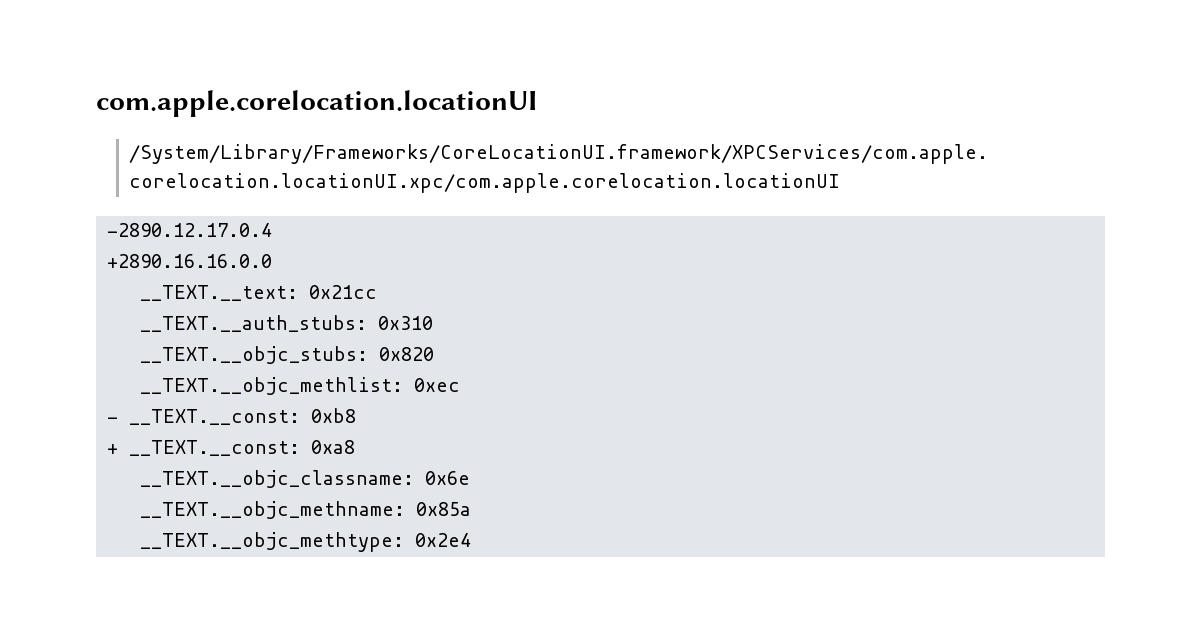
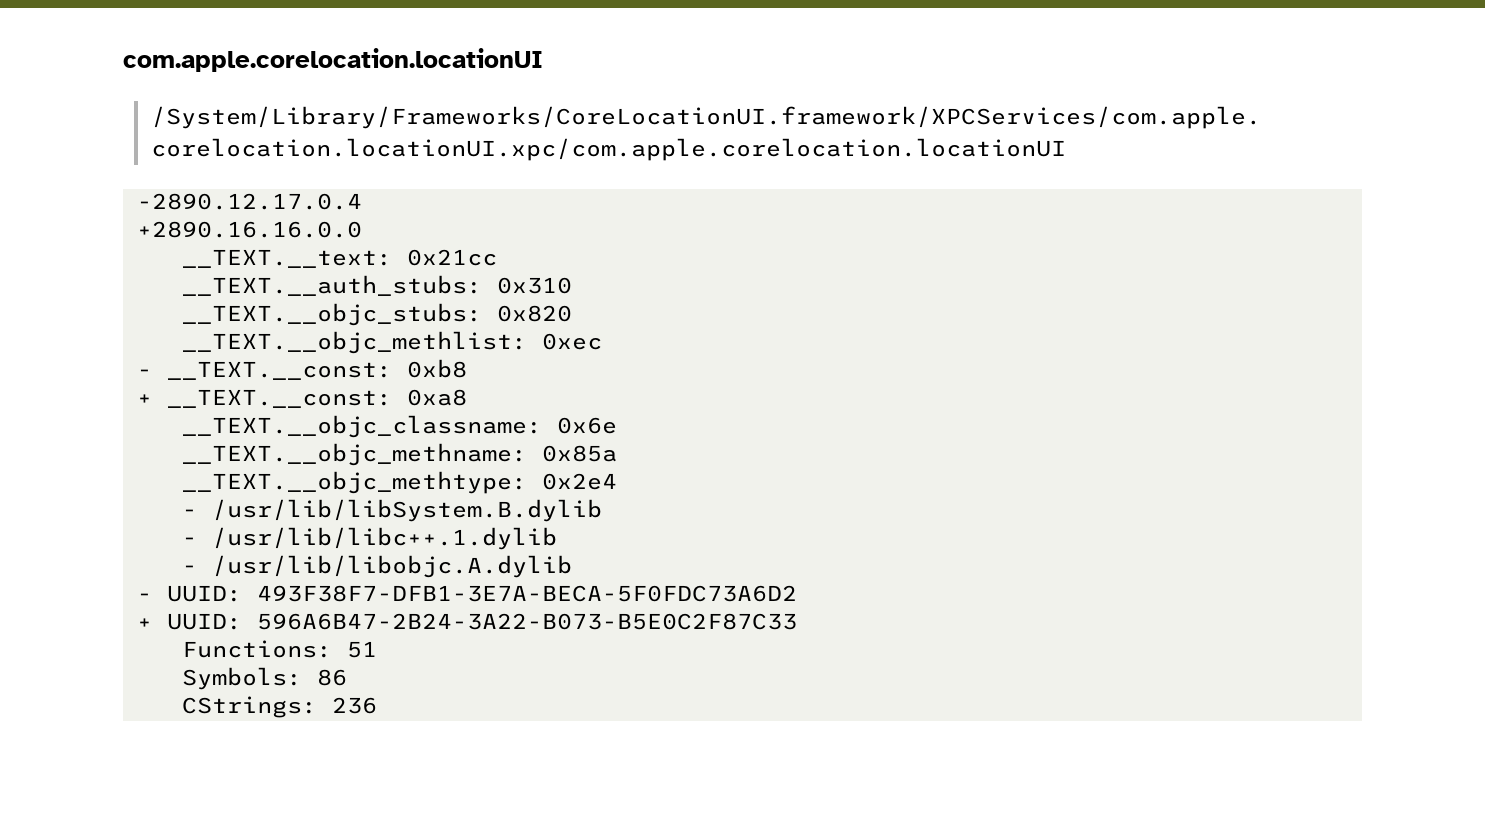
+ - /usr/lib/libSystem.B.dylib
+ - /usr/lib/libc++.1.dylib
+ - /usr/lib/libobjc.A.dylib
+ - UUID: 493F38F7-DFB1-3E7A-BECA-5F0FDC73A6D2
+ + UUID: 596A6B47-2B24-3A22-B073-B5E0C2F87C33
+ Functions: 51
+ Symbols: 86
+ CStrings: 236

